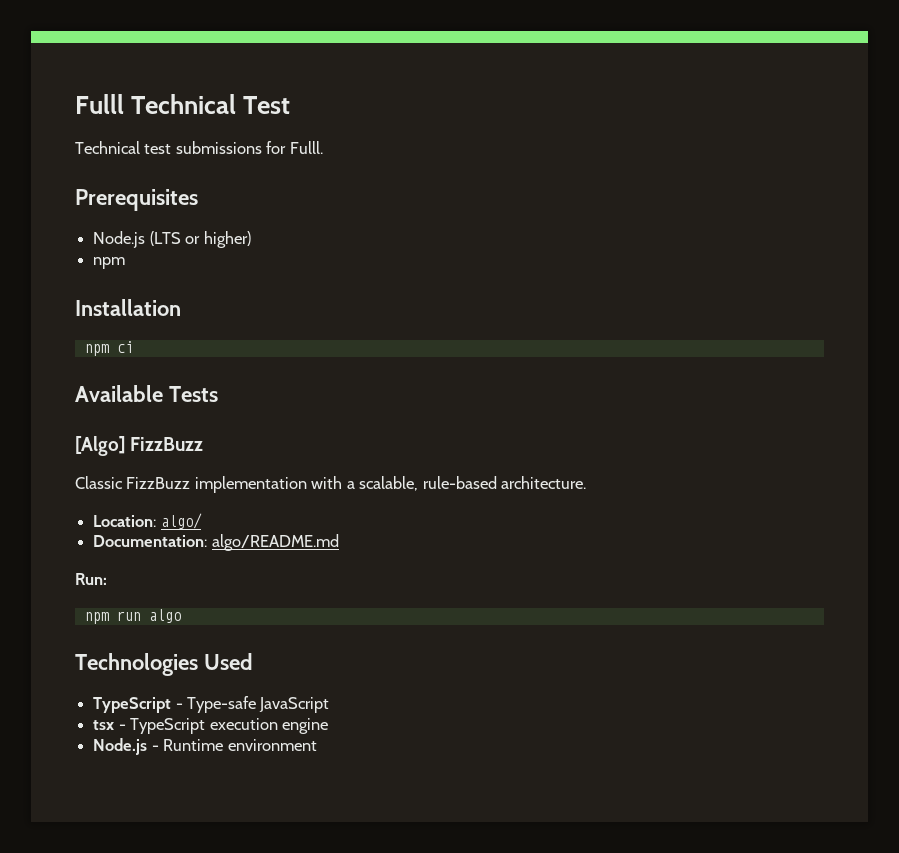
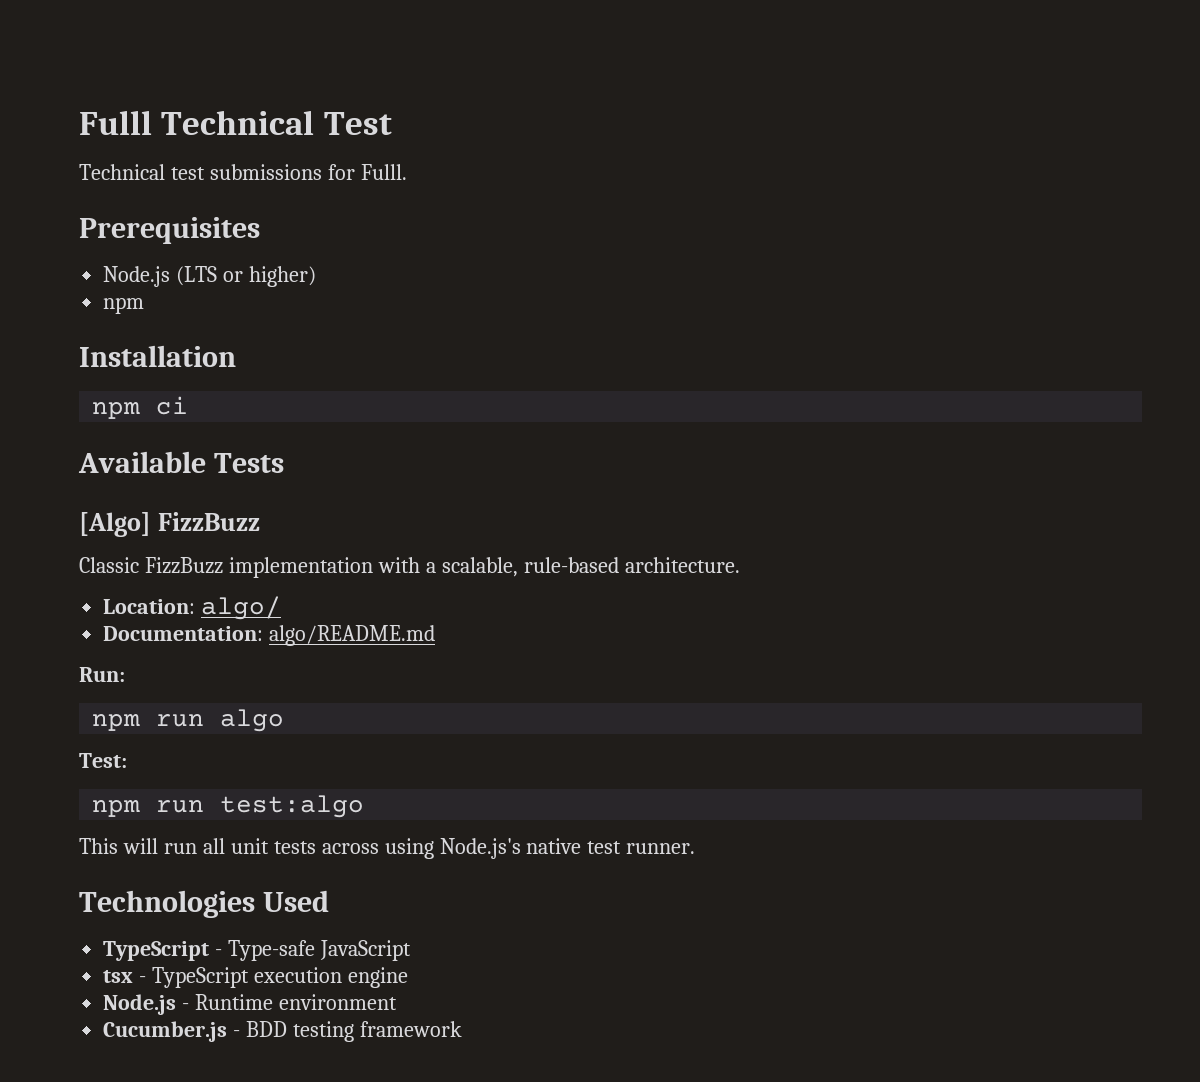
+ Test:
+ npm run test:algo
+ This will run all unit tests across using Node.js's native test runner.
+ Cucumber.js - BDD testing framework

